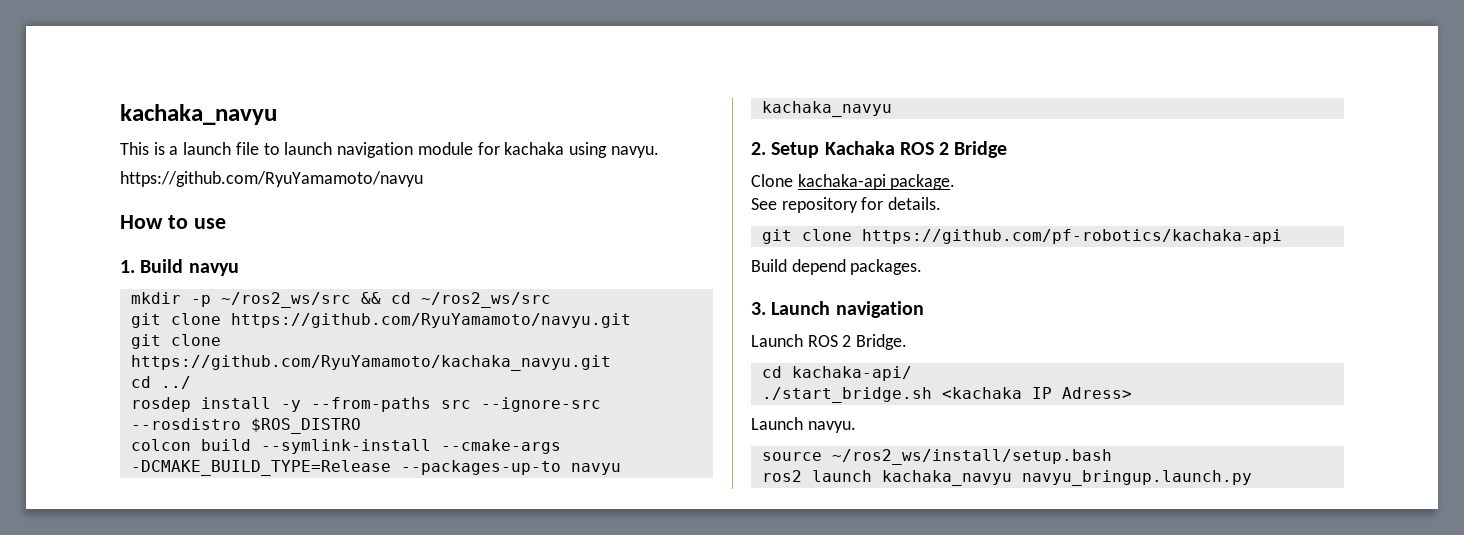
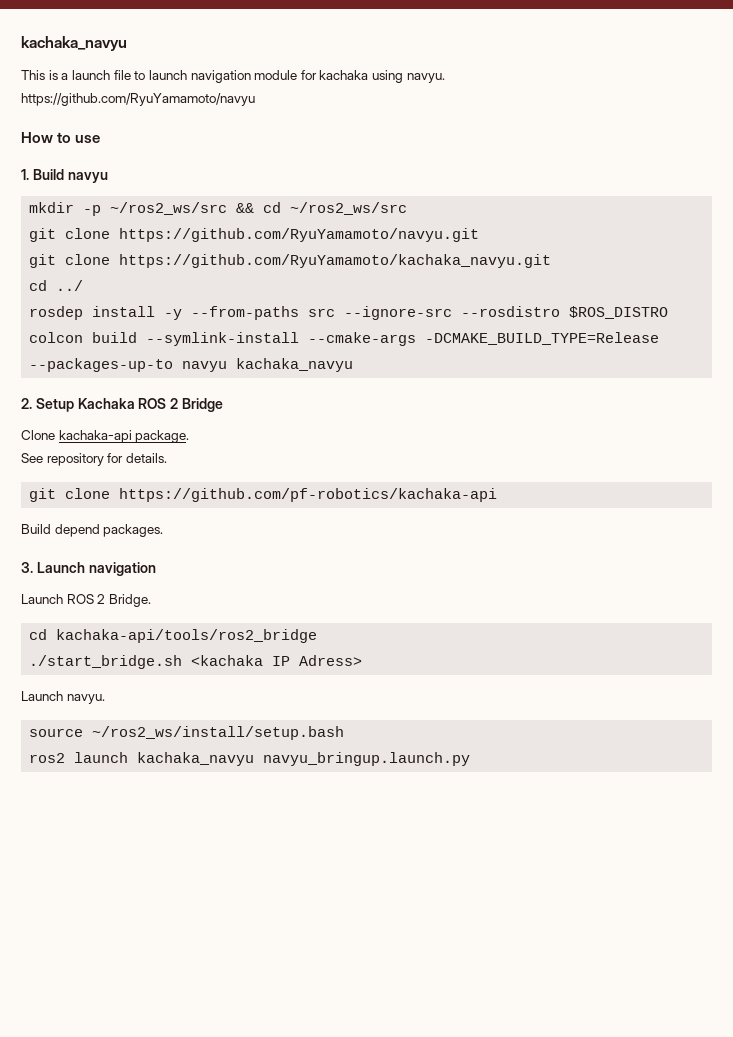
- cd kachaka-api/
+ cd kachaka-api/tools/ros2_bridge

